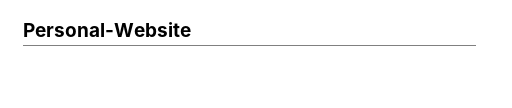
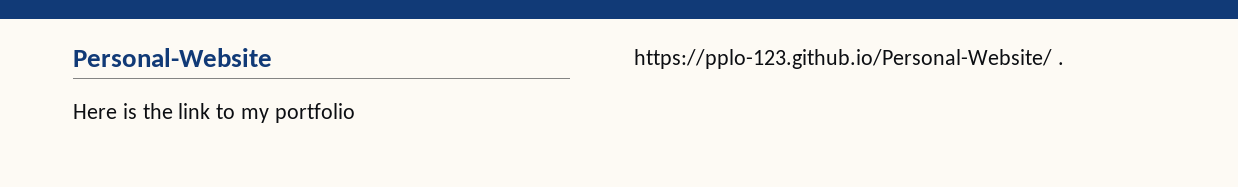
+ Here is the link to my portfolio https://pplo-123.github.io/Personal-Website/ .

